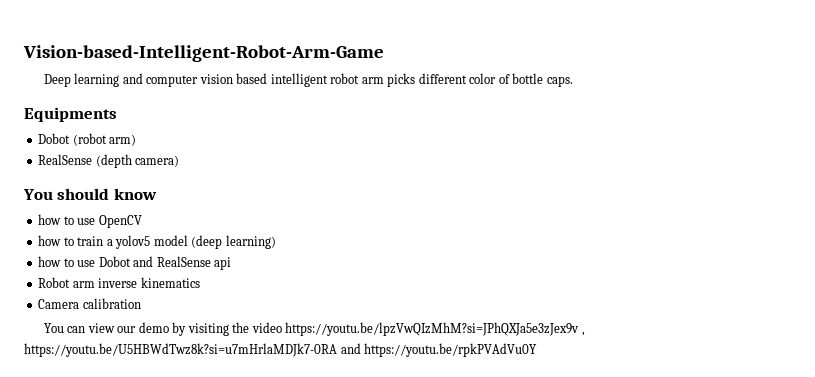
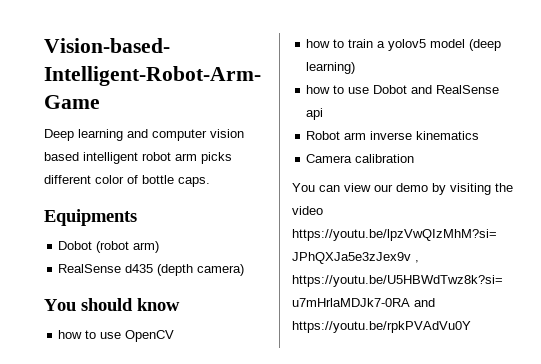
- RealSense (depth camera)
+ RealSense d435 (depth camera)

